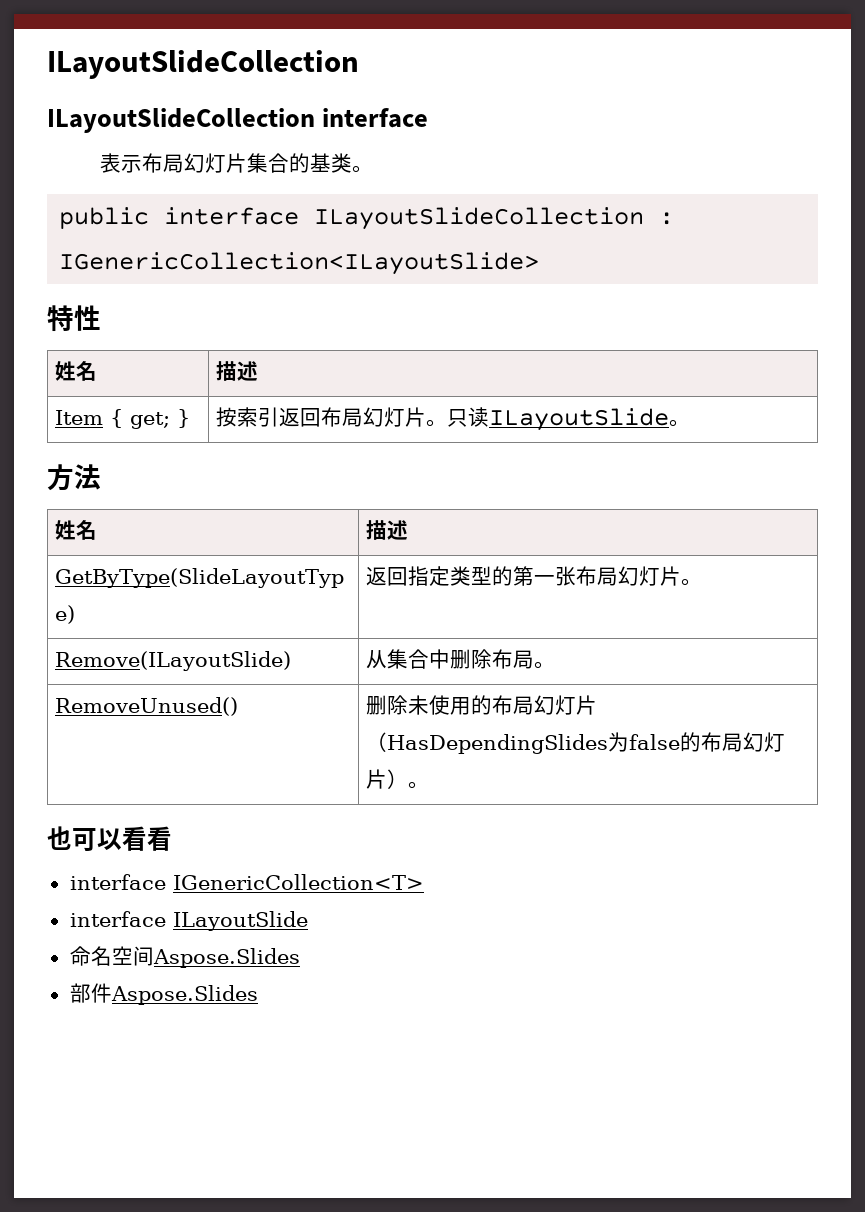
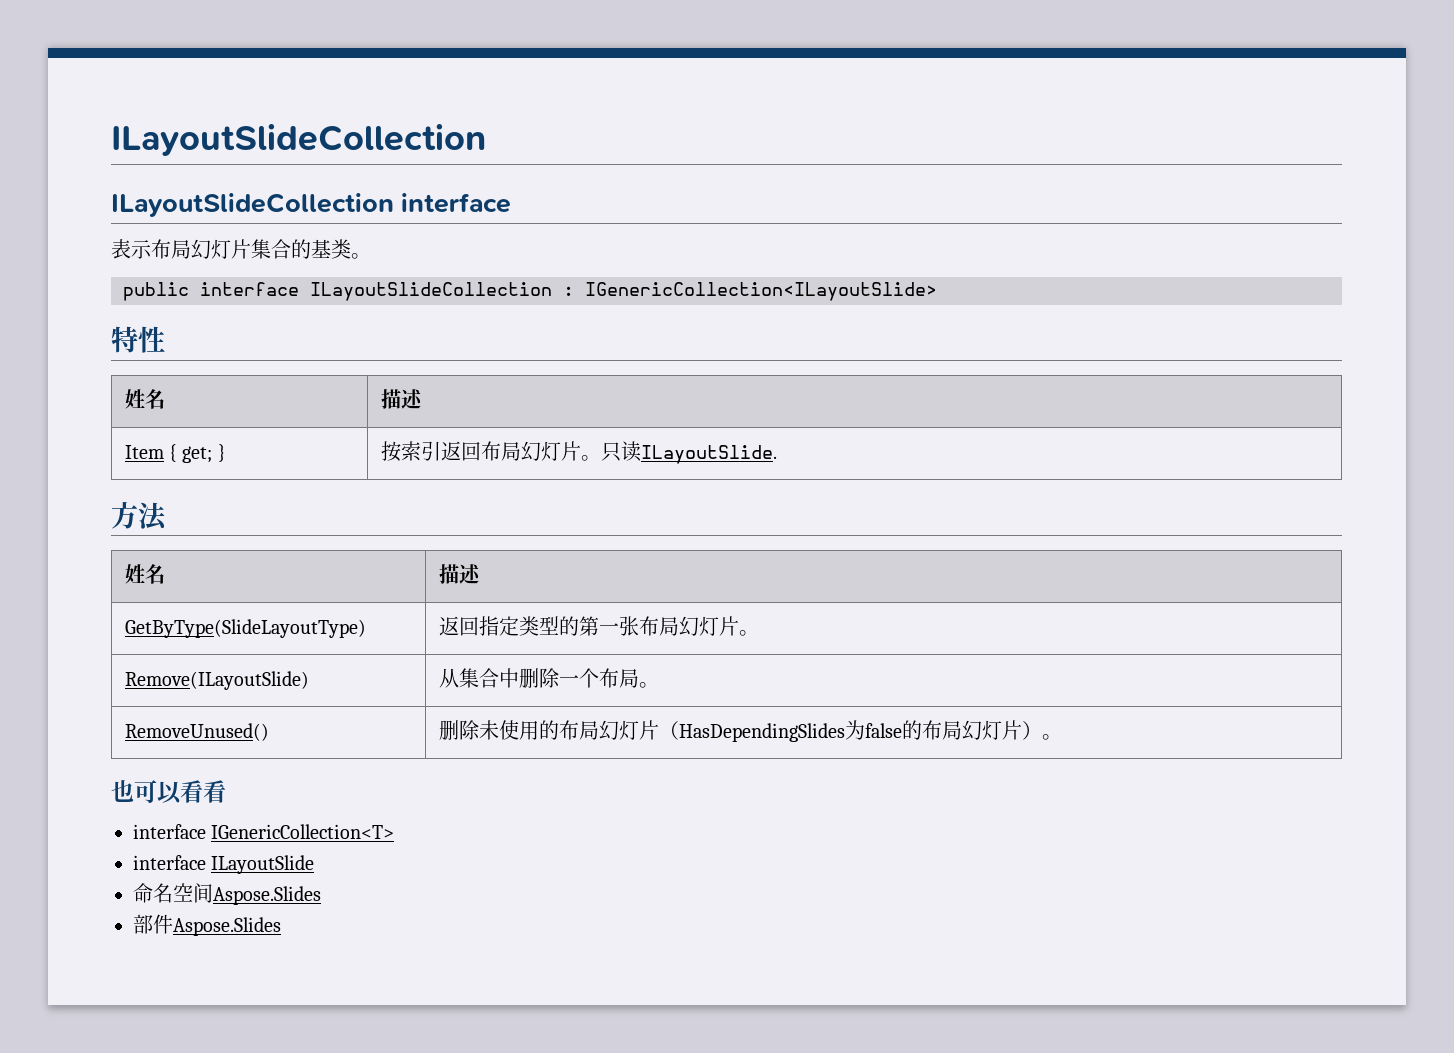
- Item { get; } | 按索引返回布局幻灯片。只读ILayoutSlide。
+ Item { get; } | 按索引返回布局幻灯片。只读ILayoutSlide.
- Remove(ILayoutSlide) | 从集合中删除布局。
+ Remove(ILayoutSlide) | 从集合中删除一个布局。

